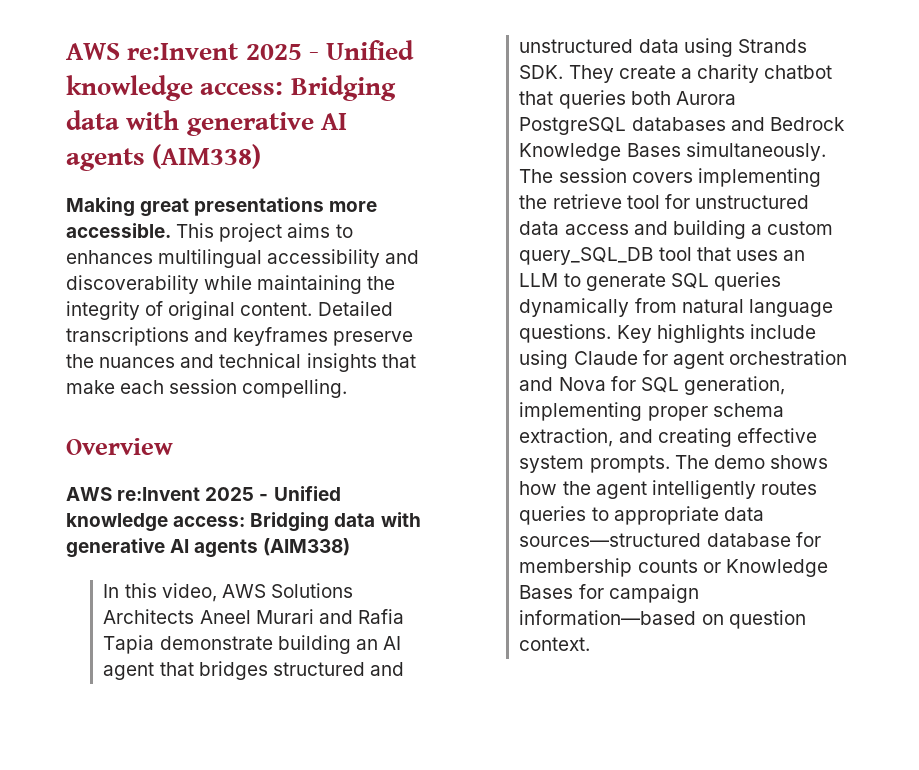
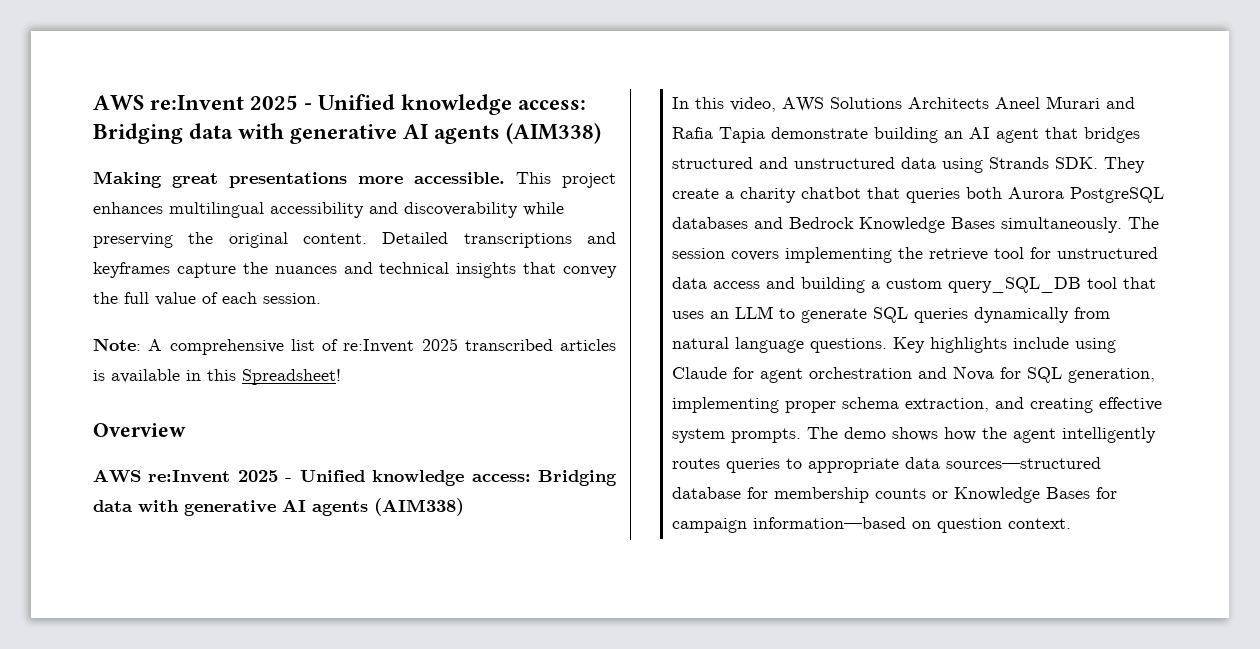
- This project aims to enhances multilingual accessibility and discoverability while maintaining the integrity of original content.
+ This project enhances multilingual accessibility and discoverability while preserving the original content.
- Detailed transcriptions and keyframes preserve the nuances and technical insights that make each session compelling.
+ Detailed transcriptions and keyframes capture the nuances and technical insights that convey the full value of each session.
+ Note: A comprehensive list of re:Invent 2025 transcribed articles is available in this Spreadsheet!

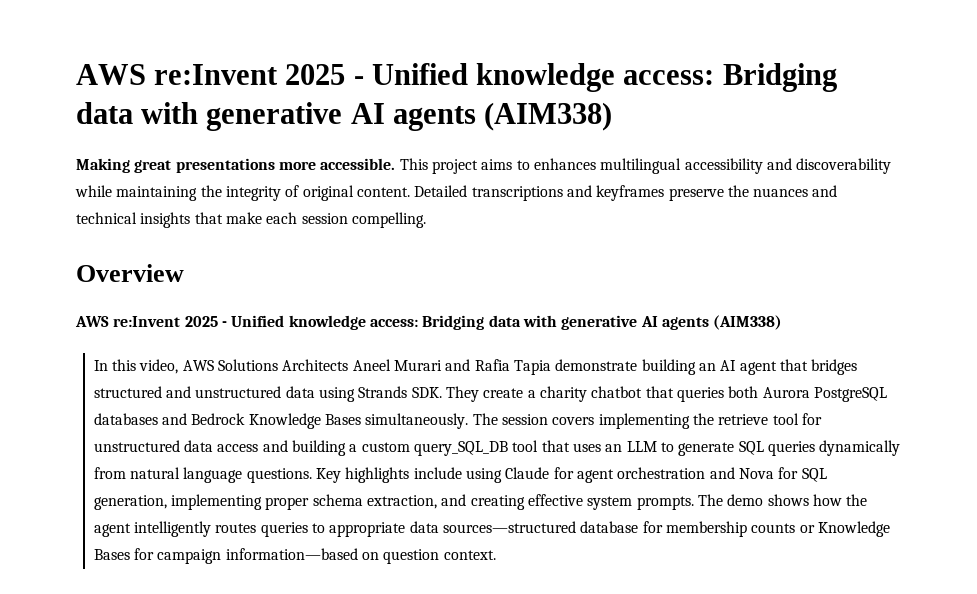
- This project enhances multilingual accessibility and discoverability while preserving the original content.
+ This project aims to enhances multilingual accessibility and discoverability while maintaining the integrity of original content.
- Detailed transcriptions and keyframes capture the nuances and technical insights that convey the full value of each session.
- Note: A comprehensive list of re:Invent 2025 transcribed articles is available in this Spreadsheet!
+ Detailed transcriptions and keyframes preserve the nuances and technical insights that make each session compelling.

